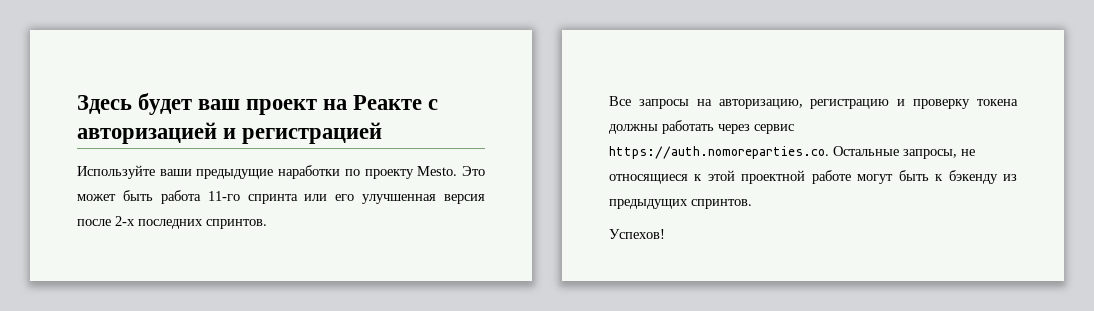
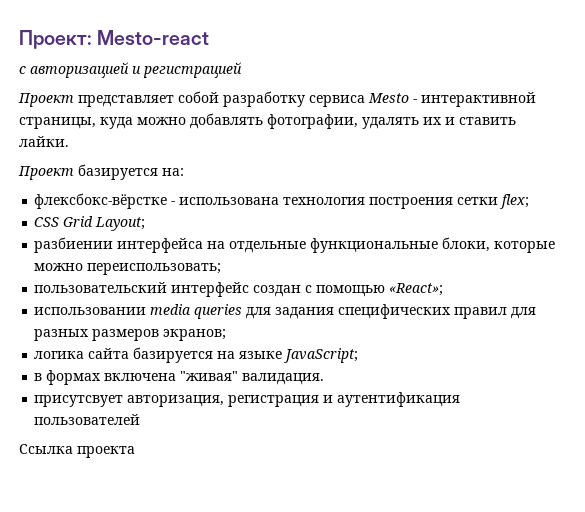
- Здесь будет ваш проект на Реакте с авторизацией и регистрацией
- Используйте ваши предыдущие наработки по проекту Mesto. Это может быть работа 11-го спринта или его улучшенная версия после 2-х последних спринтов.
- Все запросы на авторизацию, регистрацию и проверку токена должны работать через сервис https://auth.nomoreparties.co. Остальные запросы, не относящиеся к этой проектной работе могут быть к бэкенду из предыдущих спринтов.
- Успехов!
+ Проект: Mesto-react
+ с авторизацией и регистрацией
+ Проект представляет собой разработку сервиса Mesto - интерактивной страницы, куда можно добавлять фотографии, удалять их и ставить лайки.
+ Проект базируется на:
+ флексбокс-вёрстке - использована технология построения сетки flex;
+ CSS Grid Layout;
+ разбиении интерфейса на отдельные функциональные блоки, которые можно переиспользовать;
+ пользовательский интерфейс создан с помощью «React»;
+ использовании media queries для задания специфических правил для разных размеров экранов;
+ логика сайта базируется на языке JavaScript;
+ в формах включена "живая" валидация.
+ присутсвует авторизация, регистрация и аутентификация пользователей
+ Ссылка проекта

